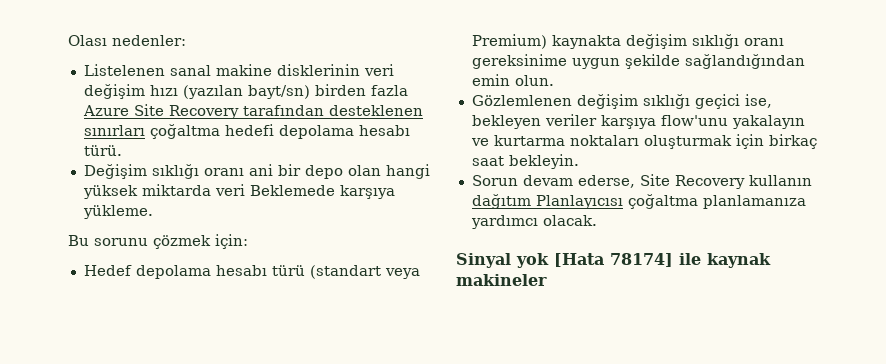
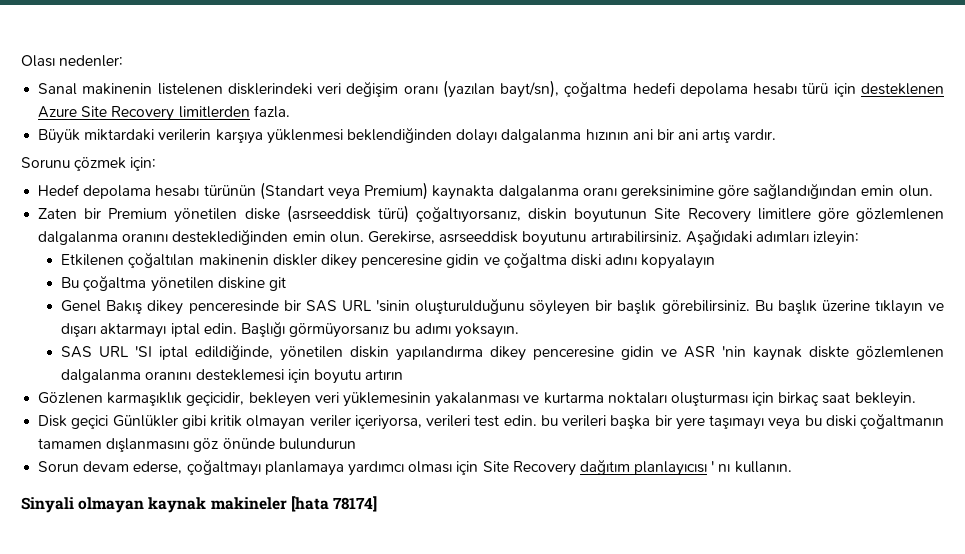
- Listelenen sanal makine disklerinin veri değişim hızı (yazılan bayt/sn) birden fazla Azure Site Recovery tarafından desteklenen sınırları çoğaltma hedefi depolama hesabı türü.
- Değişim sıklığı oranı ani bir depo olan hangi yüksek miktarda veri Beklemede karşıya yükleme.
- Bu sorunu çözmek için:
+ Sanal makinenin listelenen disklerindeki veri değişim oranı (yazılan bayt/sn), çoğaltma hedefi depolama hesabı türü için desteklenen Azure Site Recovery limitlerden fazla.
+ Büyük miktardaki verilerin karşıya yüklenmesi beklendiğinden dolayı dalgalanma hızının ani bir ani artış vardır.
+ Sorunu çözmek için:
- Hedef depolama hesabı türü (standart veya Premium) kaynakta değişim sıklığı oranı gereksinime uygun şekilde sağlandığından emin olun.
- Gözlemlenen değişim sıklığı geçici ise, bekleyen veriler karşıya flow'unu yakalayın ve kurtarma noktaları oluşturmak için birkaç saat bekleyin.
+ Hedef depolama hesabı türünün (Standart veya Premium) kaynakta dalgalanma oranı gereksinimine göre sağlandığından emin olun.
+ Zaten bir Premium yönetilen diske (asrseeddisk türü) çoğaltıyorsanız, diskin boyutunun Site Recovery limitlere göre gözlemlenen dalgalanma oranını desteklediğinden emin olun. Gerekirse, asrseeddisk boyutunu artırabilirsiniz. Aşağıdaki adımları izleyin:
+ Etkilenen çoğaltılan makinenin diskler dikey penceresine gidin ve çoğaltma diski adını kopyalayın
+ Bu çoğaltma yönetilen diskine git
+ Genel Bakış dikey penceresinde bir SAS URL 'sinin oluşturulduğunu söyleyen bir başlık görebilirsiniz. Bu başlık üzerine tıklayın ve dışarı aktarmayı iptal edin. Başlığı görmüyorsanız bu adımı yoksayın.
+ SAS URL 'SI iptal edildiğinde, yönetilen diskin yapılandırma dikey penceresine gidin ve ASR 'nin kaynak diskte gözlemlenen dalgalanma oranını desteklemesi için boyutu artırın
+ Gözlenen karmaşıklık geçicidir, bekleyen veri yüklemesinin yakalanması ve kurtarma noktaları oluşturması için birkaç saat bekleyin.
- Sorun devam ederse, Site Recovery kullanın dağıtım Planlayıcısı çoğaltma planlamanıza yardımcı olacak.
- Sinyal yok [Hata 78174] ile kaynak makineler
+ Disk geçici Günlükler gibi kritik olmayan veriler içeriyorsa, verileri test edin. bu verileri başka bir yere taşımayı veya bu diski çoğaltmanın tamamen dışlanmasını göz önünde bulundurun
+ Sorun devam ederse, çoğaltmayı planlamaya yardımcı olması için Site Recovery dağıtım planlayıcısı ' nı kullanın.
+ Sinyali olmayan kaynak makineler [hata 78174]

